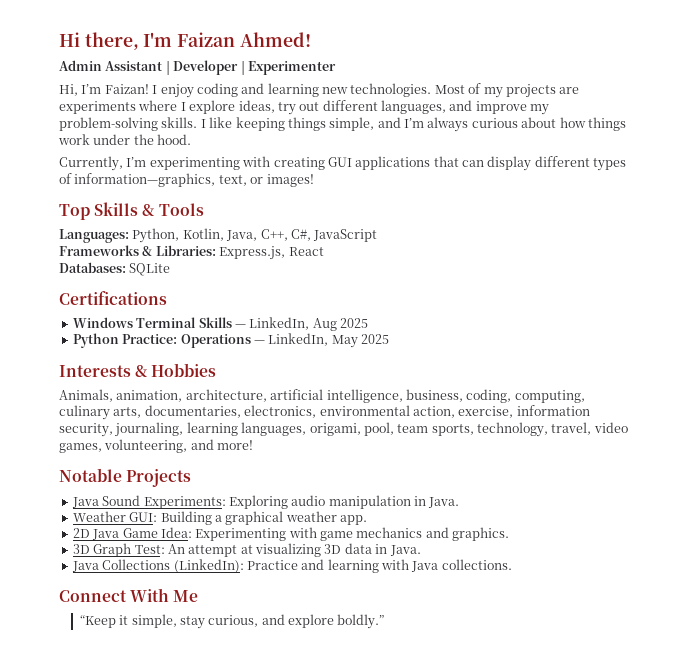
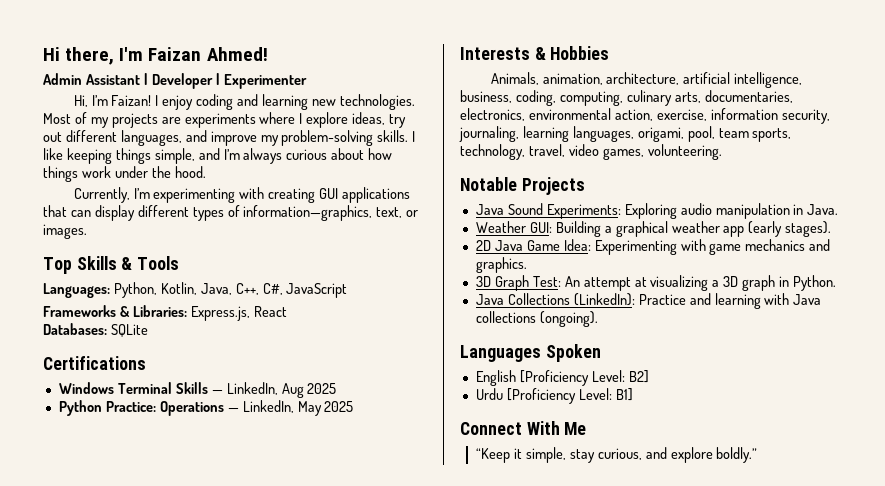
- Currently, I’m experimenting with creating GUI applications that can display different types of information—graphics, text, or images!
+ Currently, I’m experimenting with creating GUI applications that can display different types of information—graphics, text, or images.
- Animals, animation, architecture, artificial intelligence, business, coding, computing, culinary arts, documentaries, electronics, environmental action, exercise, information security, journaling, learning languages, origami, pool, team sports, technology, travel, video games, volunteering, and more!
+ Animals, animation, architecture, artificial intelligence, business, coding, computing, culinary arts, documentaries, electronics, environmental action, exercise, information security, journaling, learning languages, origami, pool, team sports, technology, travel, video games, volunteering.
- Weather GUI: Building a graphical weather app.
+ Weather GUI: Building a graphical weather app (early stages).
- 3D Graph Test: An attempt at visualizing 3D data in Java.
+ 3D Graph Test: An attempt at visualizing a 3D graph in Python.
- Java Collections (LinkedIn): Practice and learning with Java collections.
+ Java Collections (LinkedIn): Practice and learning with Java collections (ongoing).
+ Languages Spoken
+ English [Proficiency Level: B2]
+ Urdu [Proficiency Level: B1]

